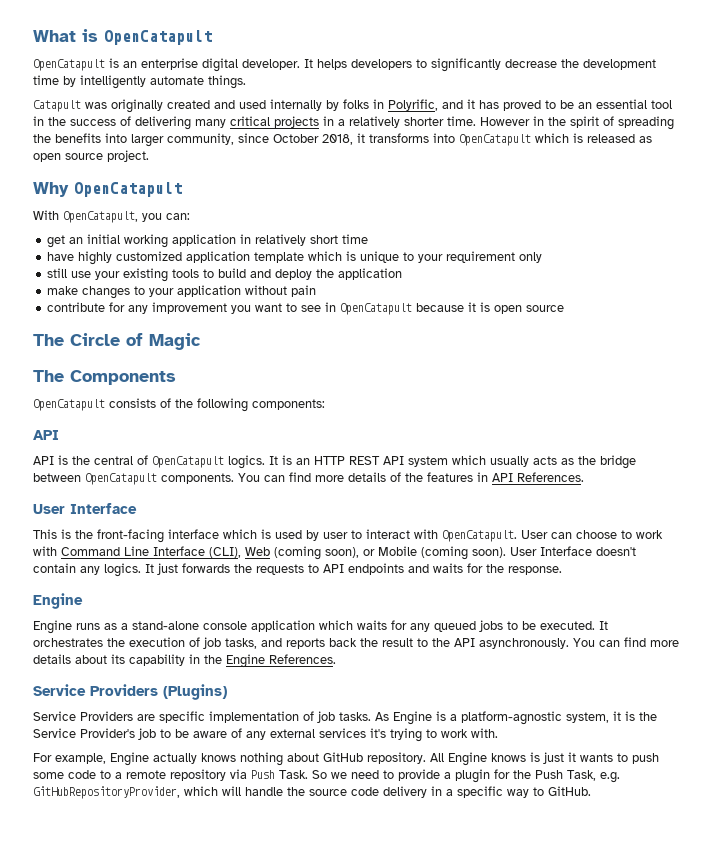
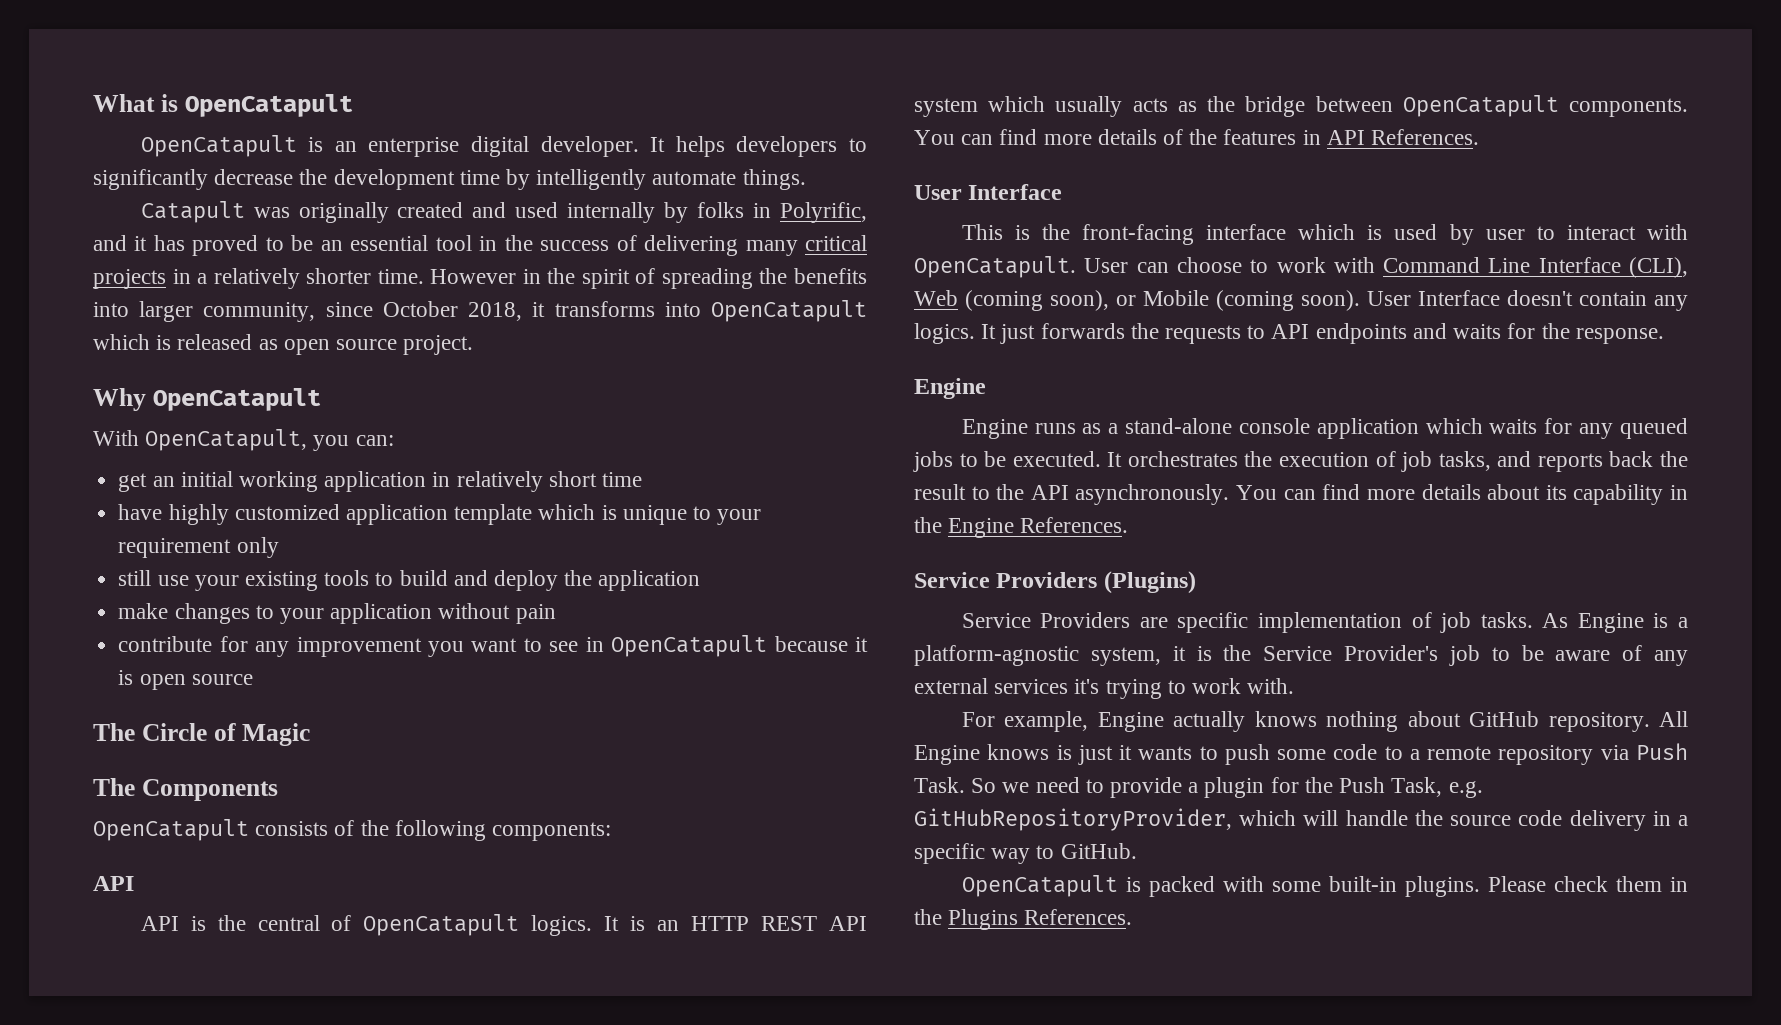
+ OpenCatapult is packed with some built-in plugins. Please check them in the Plugins References.

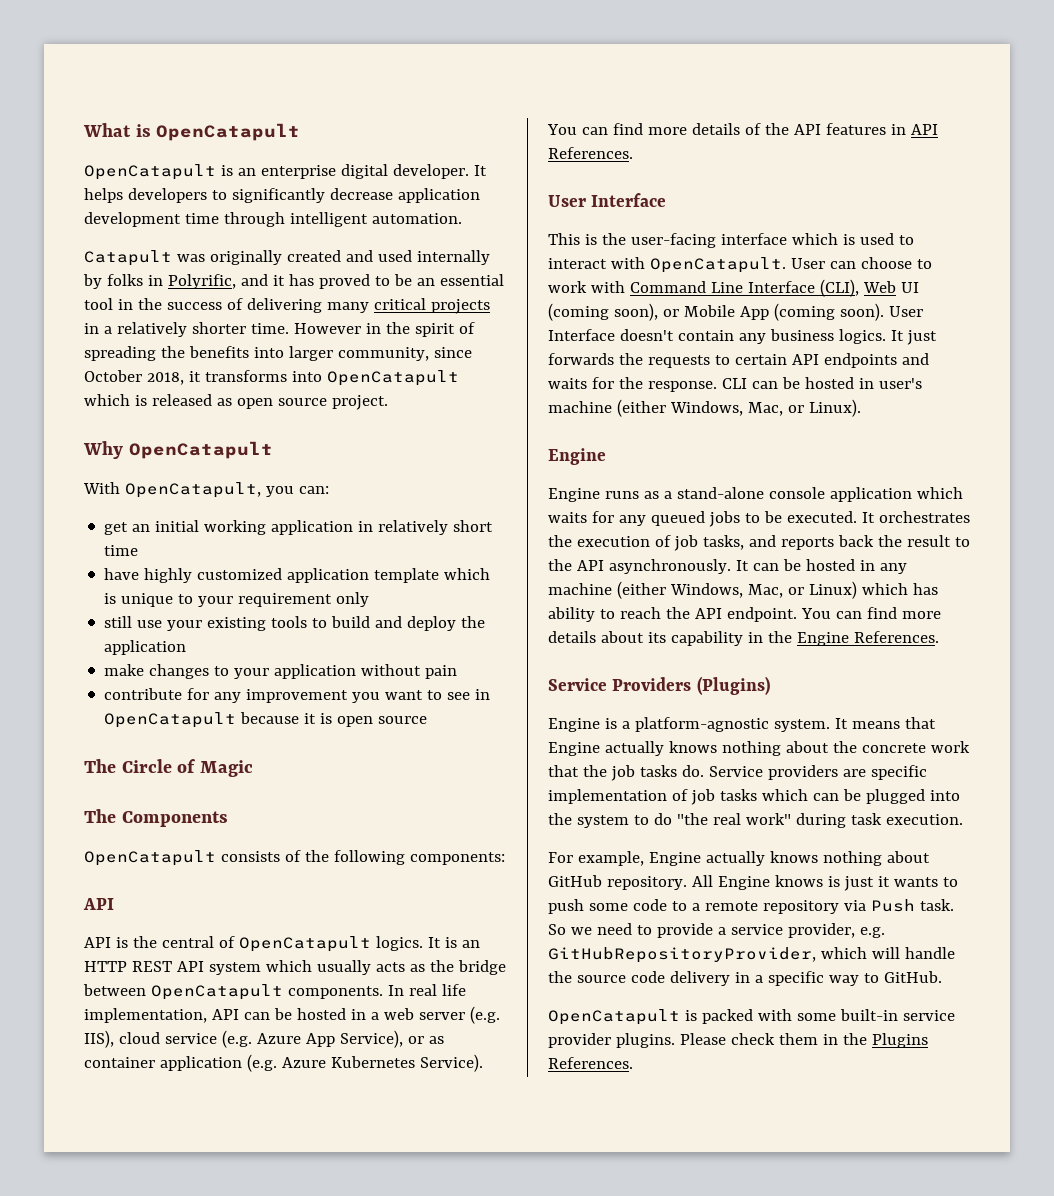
- It helps developers to significantly decrease the development time by intelligently automate things.
+ It helps developers to significantly decrease application development time through intelligent automation.
+ In real life implementation, API can be hosted in a web server (e.g. IIS), cloud service (e.g. Azure App Service), or as container application (e.g. Azure Kubernetes Service).
- You can find more details of the features in API References.
+ You can find more details of the API features in API References.
- This is the front-facing interface which is used by user to interact with OpenCatapult.
+ This is the user-facing interface which is used to interact with OpenCatapult.
- User can choose to work with Command Line Interface (CLI), Web (coming soon), or Mobile (coming soon).
+ User can choose to work with Command Line Interface (CLI), Web UI (coming soon), or Mobile App (coming soon).
- User Interface doesn't contain any logics.
+ User Interface doesn't contain any business logics.
- It just forwards the requests to API endpoints and waits for the response.
+ It just forwards the requests to certain API endpoints and waits for the response. CLI can be hosted in user's machine (either Windows, Mac, or Linux).
+ It can be hosted in any machine (either Windows, Mac, or Linux) which has ability to reach the API endpoint.
- Service Providers are specific implementation of job tasks. As Engine is a platform-agnostic system, it is the Service Provider's job to be aware of any external services it's trying to work with.
+ Engine is a platform-agnostic system. It means that Engine actually knows nothing about the concrete work that the job tasks do. Service providers are specific implementation of job tasks which can be plugged into the system to do "the real work" during task execution.
- All Engine knows is just it wants to push some code to a remote repository via Push Task.
+ All Engine knows is just it wants to push some code to a remote repository via Push task.
- So we need to provide a plugin for the Push Task, e.g. GitHubRepositoryProvider, which will handle the source code delivery in a specific way to GitHub.
+ So we need to provide a service provider, e.g. GitHubRepositoryProvider, which will handle the source code delivery in a specific way to GitHub.
- OpenCatapult is packed with some built-in plugins.
+ OpenCatapult is packed with some built-in service provider plugins.

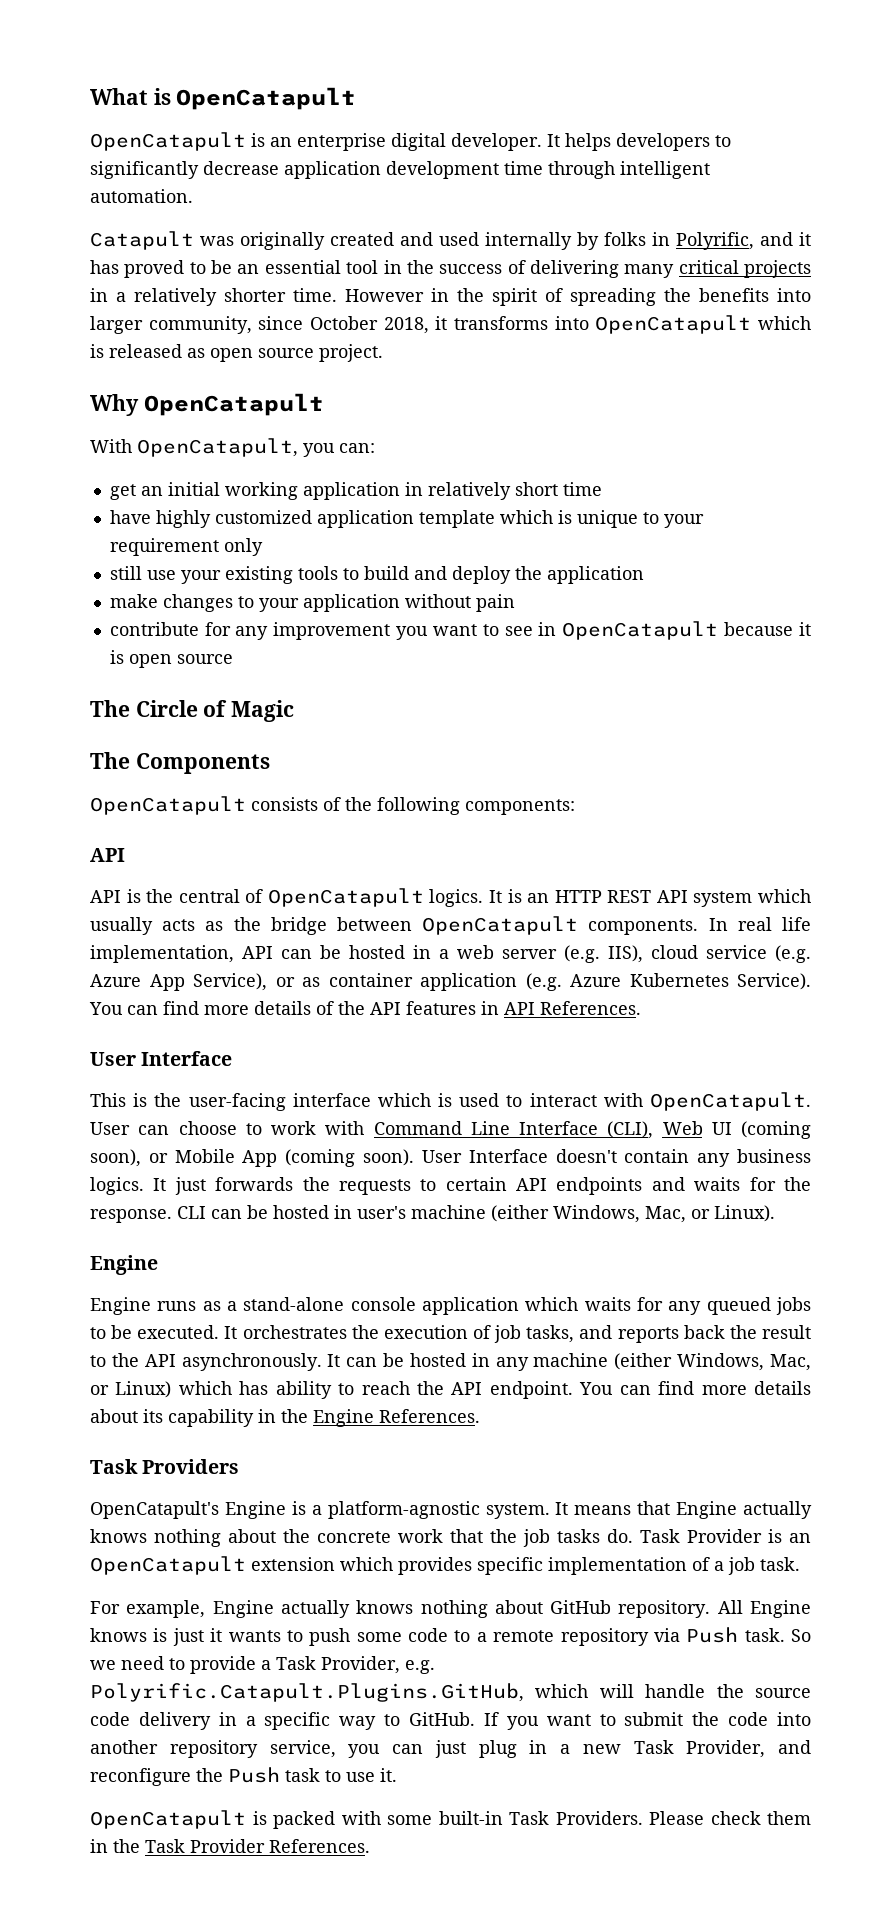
- Service Providers (Plugins)
- Engine is a platform-agnostic system.
+ Task Providers
+ OpenCatapult's Engine is a platform-agnostic system.
- Service providers are specific implementation of job tasks which can be plugged into the system to do "the real work" during task execution.
+ Task Provider is an OpenCatapult extension which provides specific implementation of a job task.
- So we need to provide a service provider, e.g. GitHubRepositoryProvider, which will handle the source code delivery in a specific way to GitHub.
+ So we need to provide a Task Provider, e.g. Polyrific.Catapult.Plugins.GitHub, which will handle the source code delivery in a specific way to GitHub. If you want to submit the code into another repository service, you can just plug in a new Task Provider, and reconfigure the Push task to use it.
- OpenCatapult is packed with some built-in service provider plugins.
+ OpenCatapult is packed with some built-in Task Providers.
- Please check them in the Plugins References.
+ Please check them in the Task Provider References.

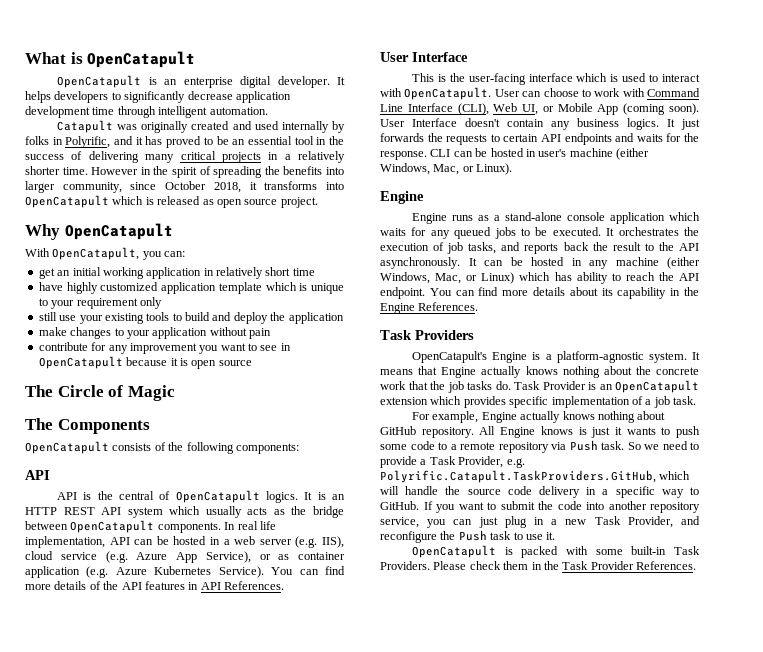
- User can choose to work with Command Line Interface (CLI), Web UI (coming soon), or Mobile App (coming soon).
+ User can choose to work with Command Line Interface (CLI), Web UI, or Mobile App (coming soon).
- So we need to provide a Task Provider, e.g. Polyrific.Catapult.Plugins.GitHub, which will handle the source code delivery in a specific way to GitHub.
+ So we need to provide a Task Provider, e.g. Polyrific.Catapult.TaskProviders.GitHub, which will handle the source code delivery in a specific way to GitHub.

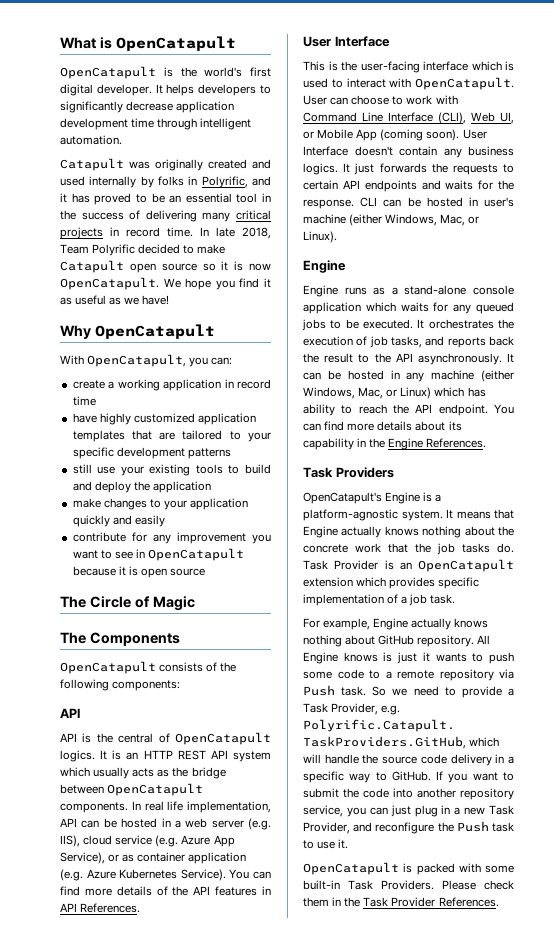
- OpenCatapult is an enterprise digital developer.
+ OpenCatapult is the world's first digital developer.
- Catapult was originally created and used internally by folks in Polyrific, and it has proved to be an essential tool in the success of delivering many critical projects in a relatively shorter time. However in the spirit of spreading the benefits into larger community, since October 2018, it transforms into OpenCatapult which is released as open source project.
+ Catapult was originally created and used internally by folks in Polyrific, and it has proved to be an essential tool in the success of delivering many critical projects in record time. In late 2018, Team Polyrific decided to make Catapult open source so it is now OpenCatapult. We hope you find it as useful as we have!
- get an initial working application in relatively short time
+ create a working application in record time
- have highly customized application template which is unique to your requirement only
+ have highly customized application templates that are tailored to your specific development patterns
- make changes to your application without pain
+ make changes to your application quickly and easily

